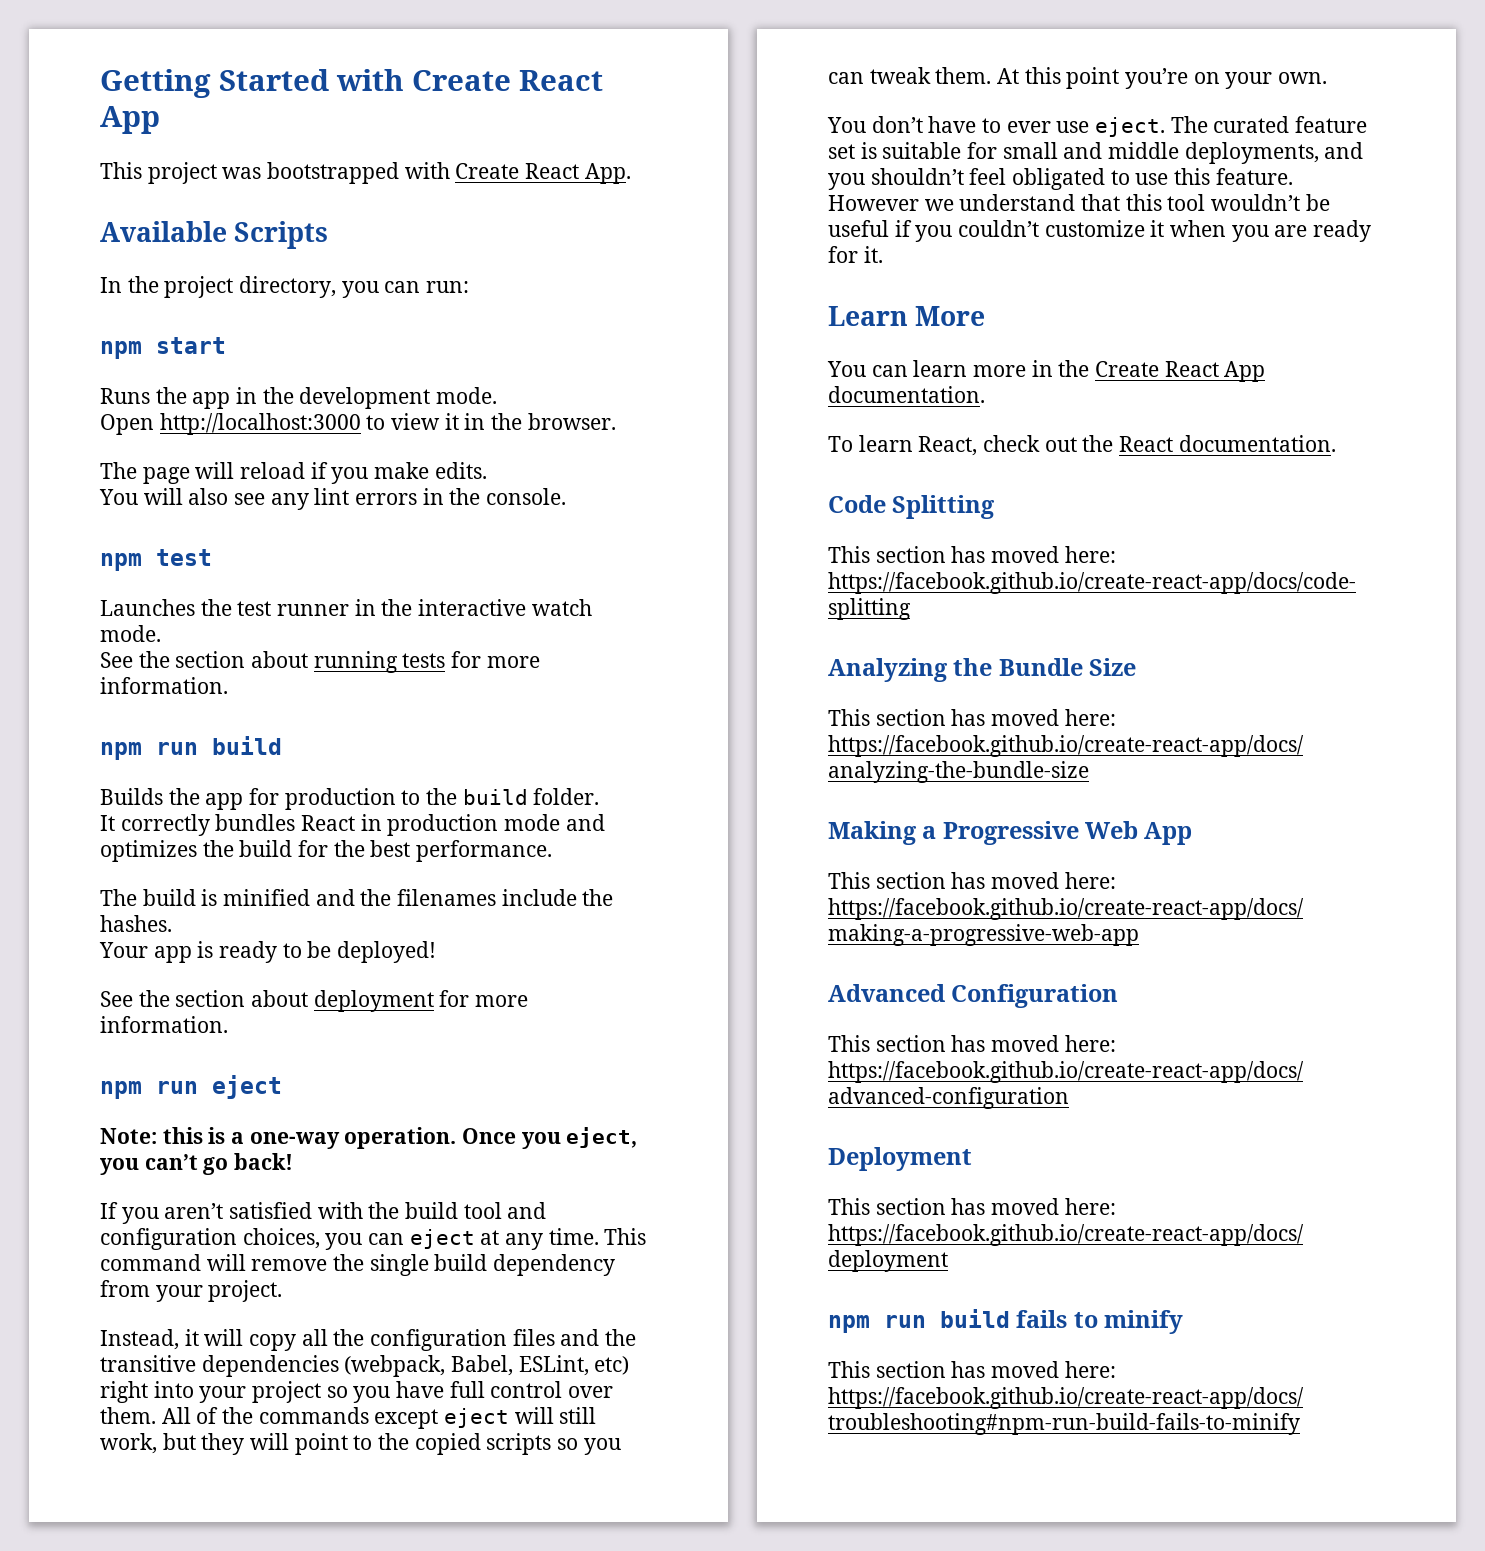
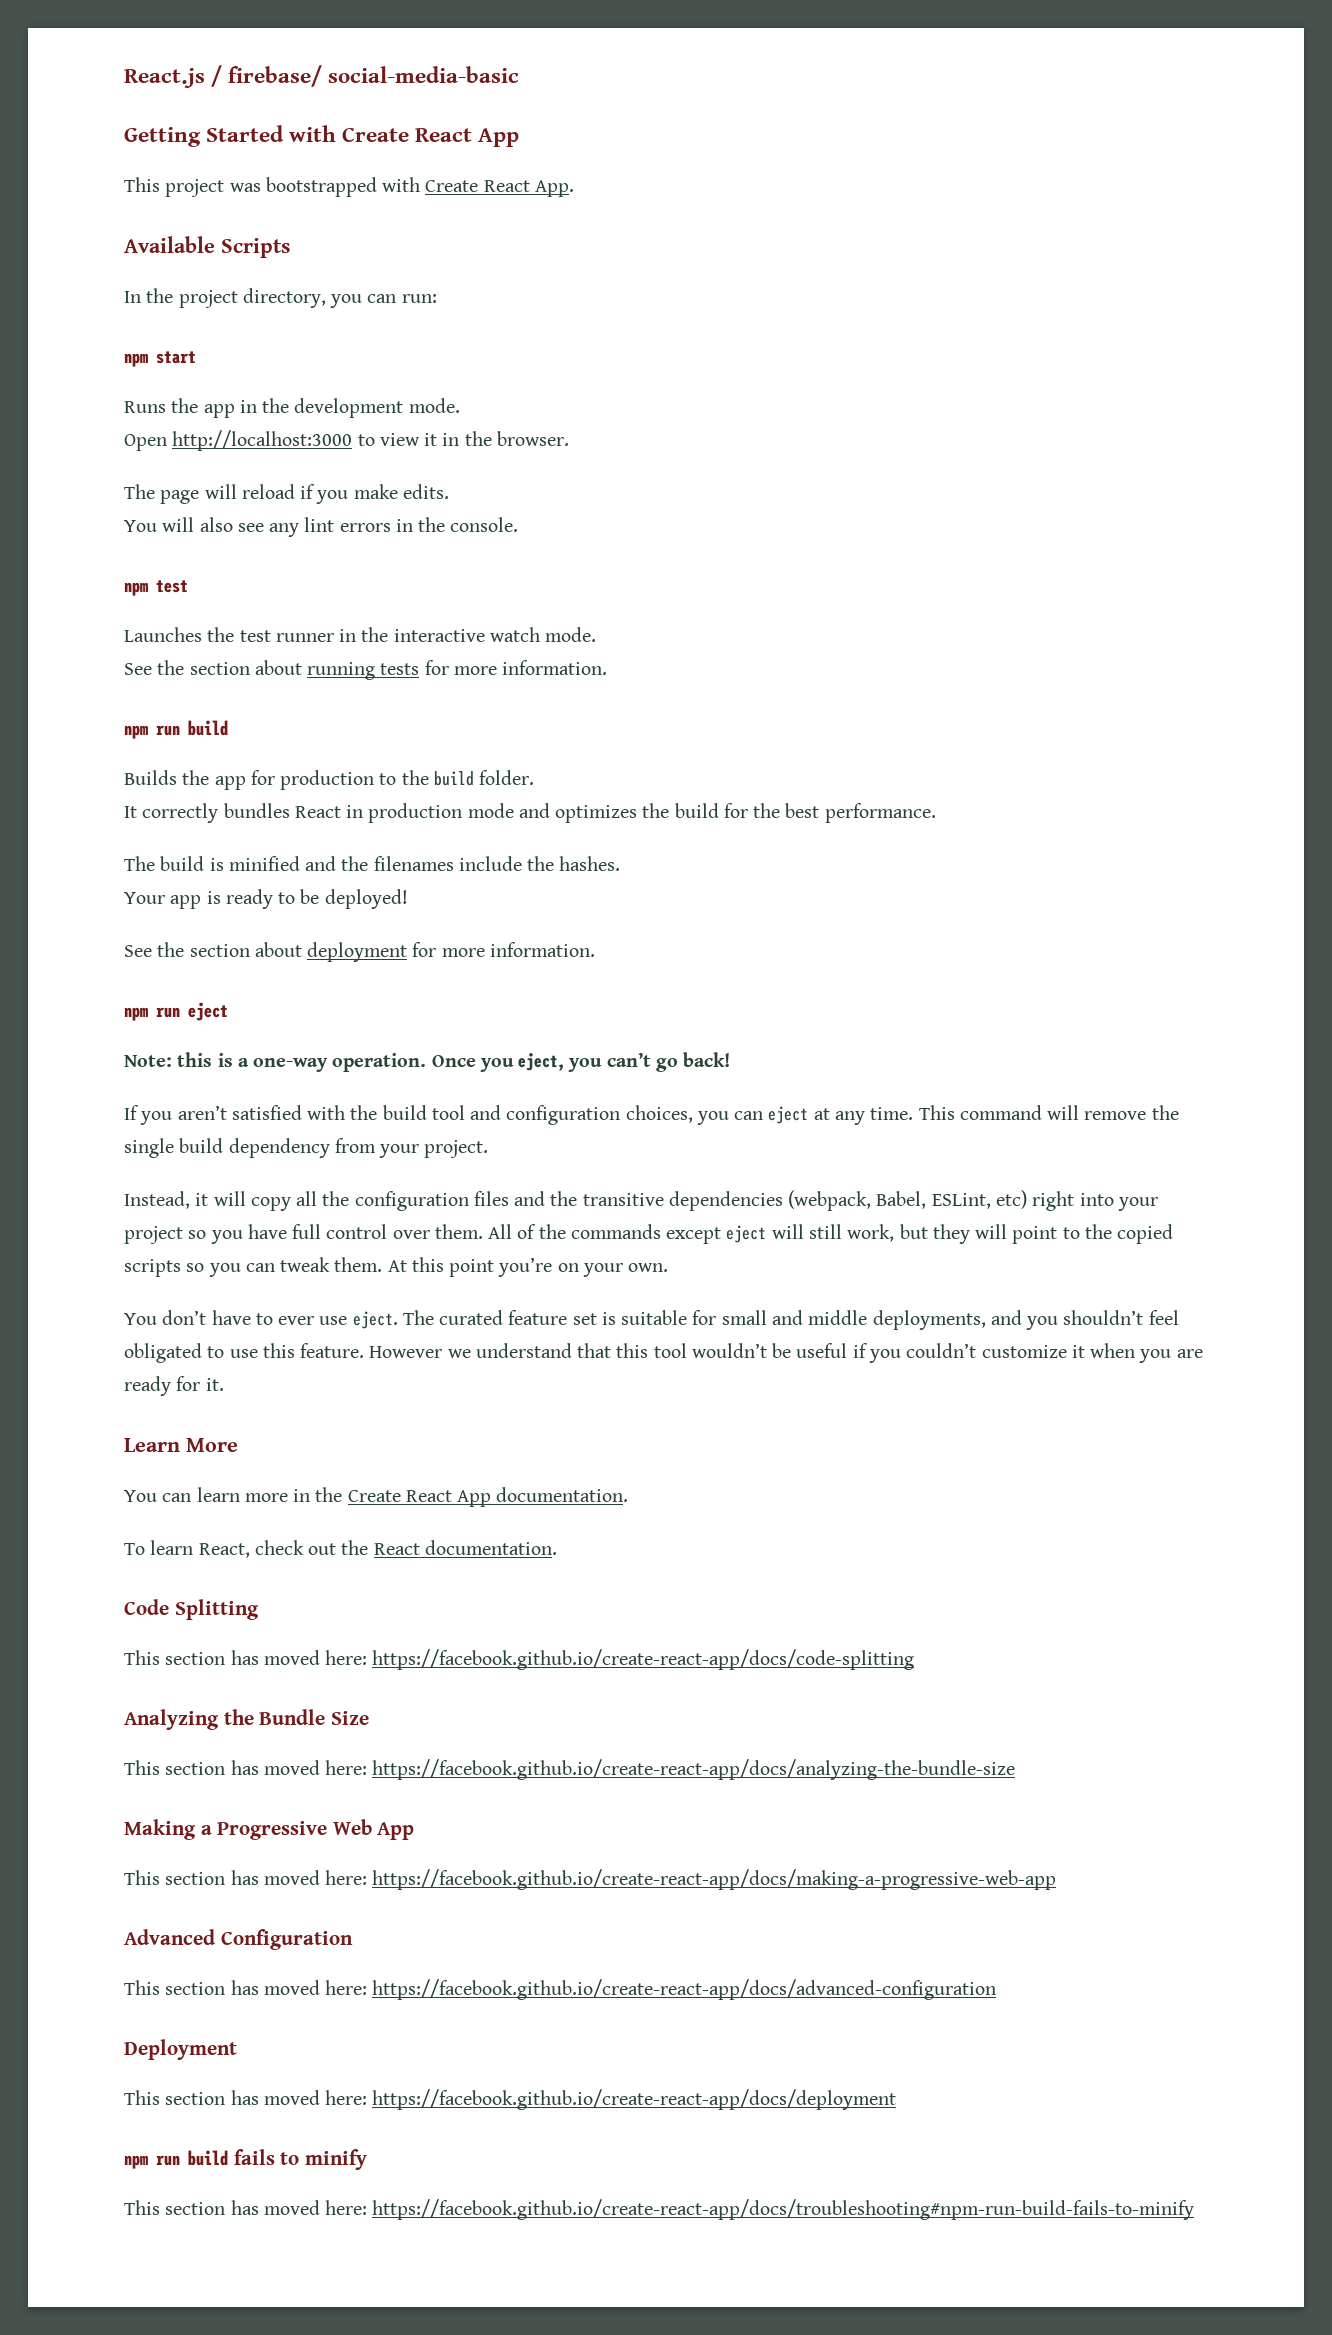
+ React.js / firebase/ social-media-basic

